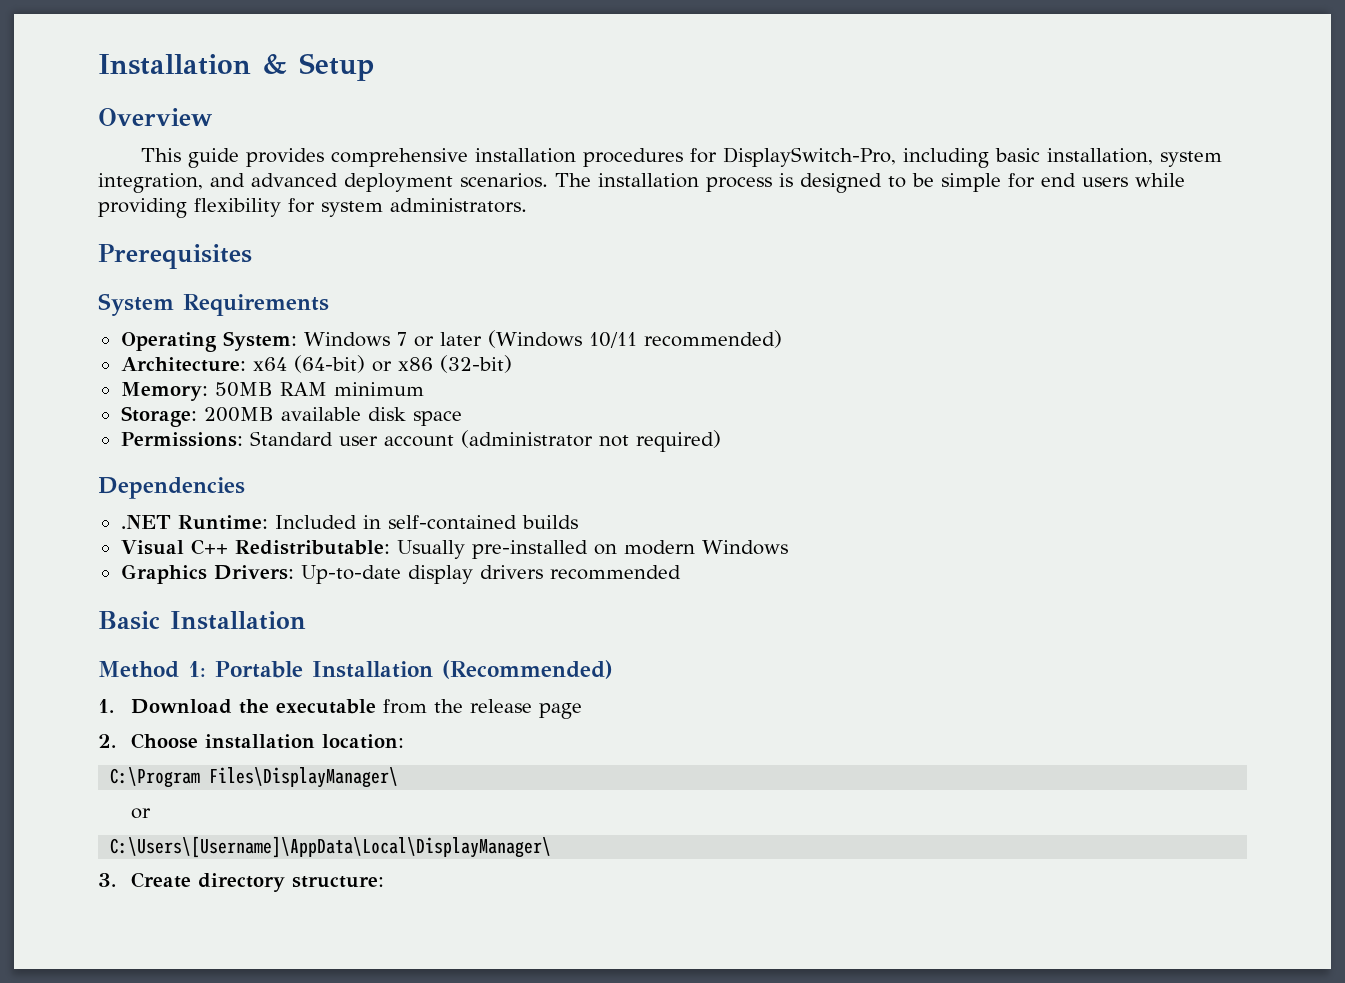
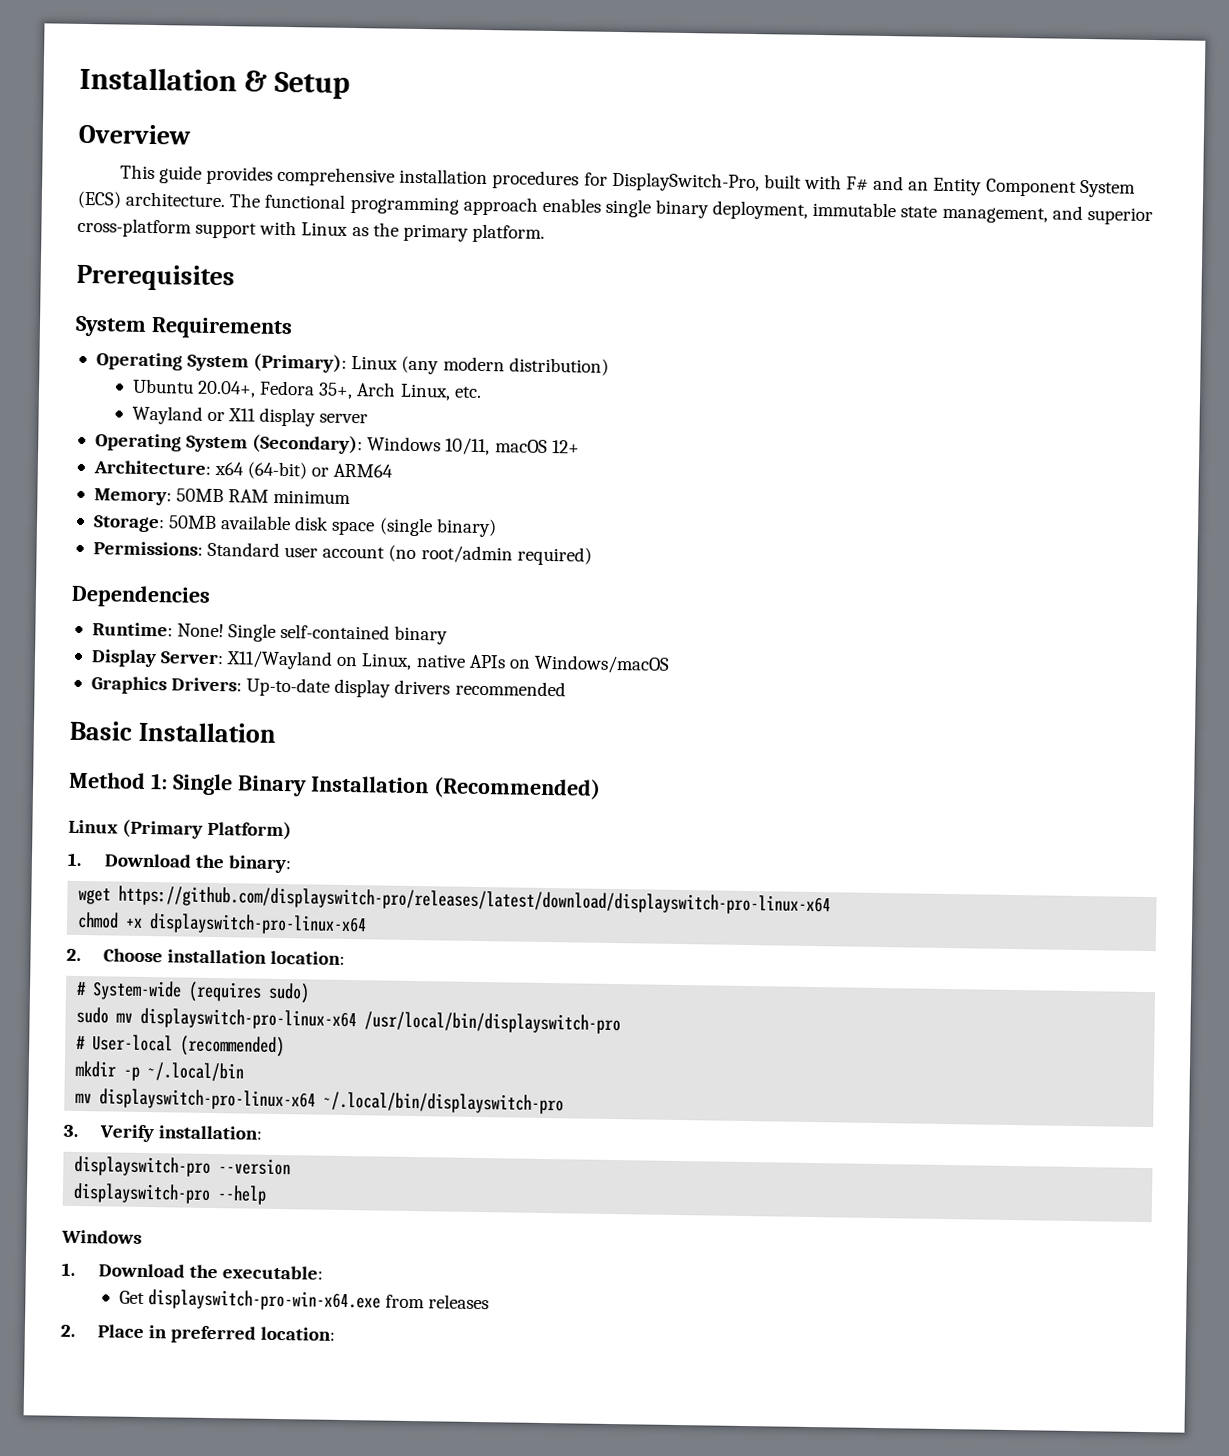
- This guide provides comprehensive installation procedures for DisplaySwitch-Pro, including basic installation, system integration, and advanced deployment scenarios. The installation process is designed to be simple for end users while providing flexibility for system administrators.
+ This guide provides comprehensive installation procedures for DisplaySwitch-Pro, built with F# and an Entity Component System (ECS) architecture. The functional programming approach enables single binary deployment, immutable state management, and superior cross-platform support with Linux as the primary platform.
  Prerequisites
  System Requirements
- Operating System: Windows 7 or later (Windows 10/11 recommended)
+ Operating System (Primary): Linux (any modern distribution)
+ Ubuntu 20.04+, Fedora 35+, Arch Linux, etc.
+ Wayland or X11 display server
+ Operating System (Secondary): Windows 10/11, macOS 12+
- Architecture: x64 (64-bit) or x86 (32-bit)
+ Architecture: x64 (64-bit) or ARM64
- Storage: 200MB available disk space
+ Storage: 50MB available disk space (single binary)
- Permissions: Standard user account (administrator not required)
+ Permissions: Standard user account (no root/admin required)
- .NET Runtime: Included in self-contained builds
- Visual C++ Redistributable: Usually pre-installed on modern Windows
+ Runtime: None! Single self-contained binary
+ Display Server: X11/Wayland on Linux, native APIs on Windows/macOS
- Method 1: Portable Installation (Recommended)
+ Method 1: Single Binary Installation (Recommended)
- 1. Download the executable from the release page
+ Linux (Primary Platform)
+ 1. Download the binary:
+ wget https://github.com/displayswitch-pro/releases/latest/download/displayswitch-pro-linux-x64
+ chmod +x displayswitch-pro-linux-x64
  2. Choose installation location:
- C:\Program Files\DisplayManager\
- or
- C:\Users\[Username]\AppData\Local\DisplayManager\
- 3. Create directory structure:
+ # System-wide (requires sudo)
+ sudo mv displayswitch-pro-linux-x64 /usr/local/bin/displayswitch-pro
+ # User-local (recommended)
+ mkdir -p ~/.local/bin
+ mv displayswitch-pro-linux-x64 ~/.local/bin/displayswitch-pro
+ 3. Verify installation:
+ displayswitch-pro --version
+ displayswitch-pro --help
+ Windows
+ 1. Download the executable:
+ Get displayswitch-pro-win-x64.exe from releases
+ 2. Place in preferred location:

